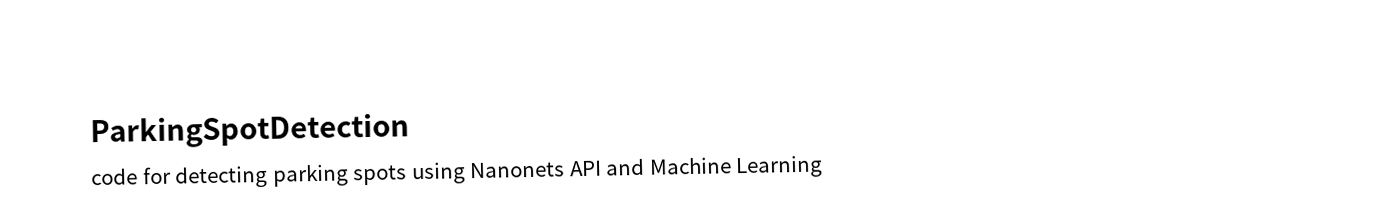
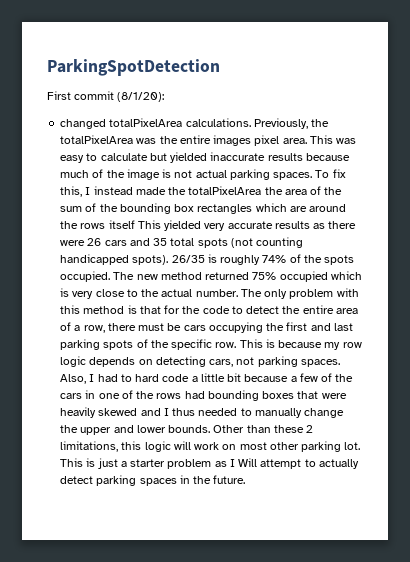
- code for detecting parking spots using Nanonets API and Machine Learning
+ First commit (8/1/20):
+ changed totalPixelArea calculations. Previously, the totalPixelArea was the entire images pixel area. This was easy to calculate but yielded inaccurate results because much of the image is not actual parking spaces. To fix this, I instead made the totalPixelArea the area of the sum of the bounding box rectangles which are around the rows itself This yielded very accurate results as there were 26 cars and 35 total spots (not counting handicapped spots). 26/35 is roughly 74% of the spots occupied. The new method returned 75% occupied which is very close to the actual number. The only problem with this method is that for the code to detect the entire area of a row, there must be cars occupying the first and last parking spots of the specific row. This is because my row logic depends on detecting cars, not parking spaces. Also, I had to hard code a little bit because a few of the cars in one of the rows had bounding boxes that were heavily skewed and I thus needed to manually change the upper and lower bounds. Other than these 2 limitations, this logic will work on most other parking lot. This is just a starter problem as I Will attempt to actually detect parking spaces in the future.

